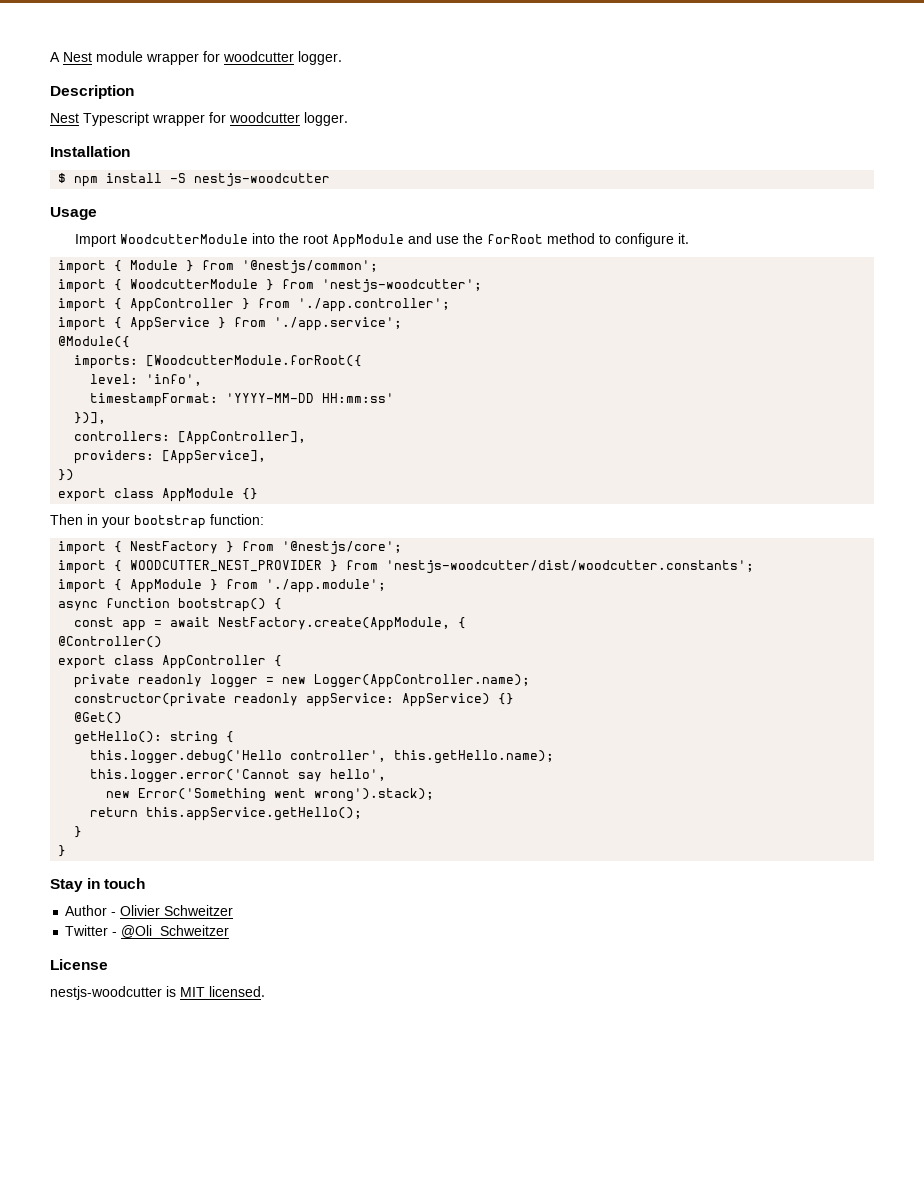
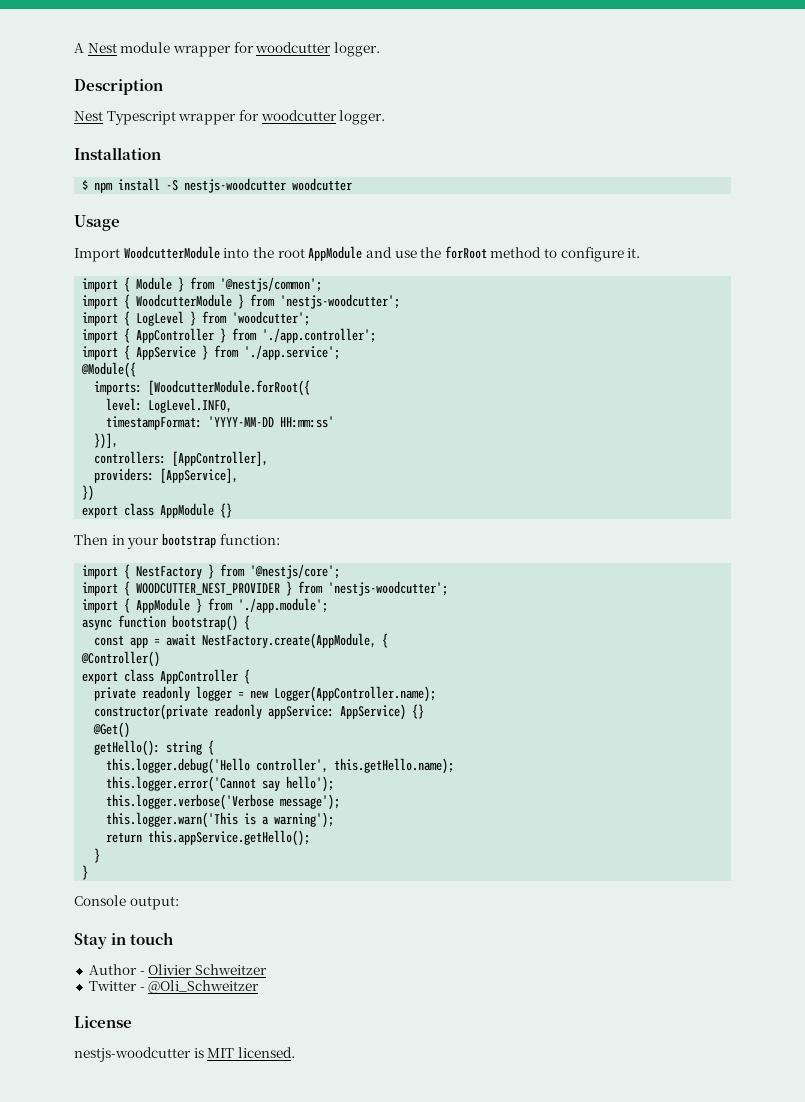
- $ npm install -S nestjs-woodcutter
+ $ npm install -S nestjs-woodcutter woodcutter
+ import { LogLevel } from 'woodcutter';
- level: 'info',
+ level: LogLevel.INFO,
- import { WOODCUTTER_NEST_PROVIDER } from 'nestjs-woodcutter/dist/woodcutter.constants';
+ import { WOODCUTTER_NEST_PROVIDER } from 'nestjs-woodcutter';
- this.logger.error('Cannot say hello',
- new Error('Something went wrong').stack);
+ this.logger.error('Cannot say hello');
+ this.logger.verbose('Verbose message');
+ this.logger.warn('This is a warning');
+ Console output:

